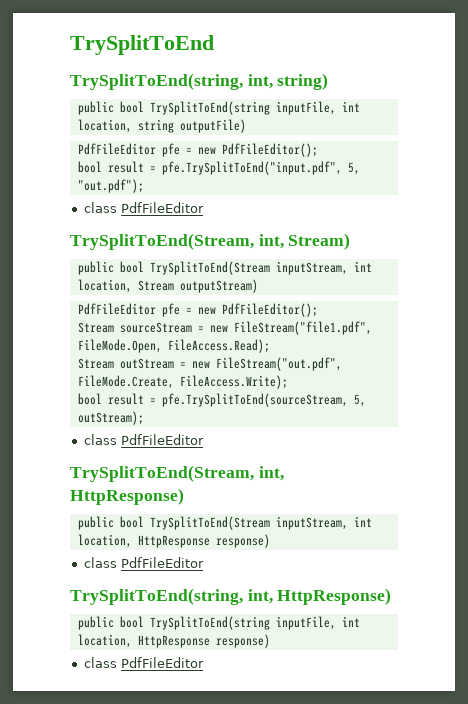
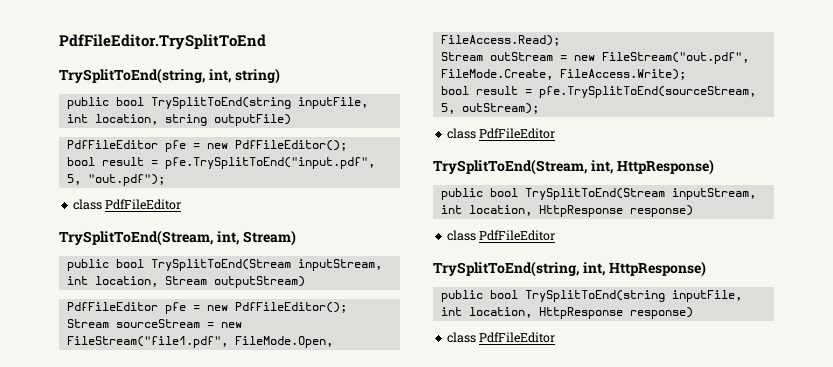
- TrySplitToEnd
+ PdfFileEditor.TrySplitToEnd

